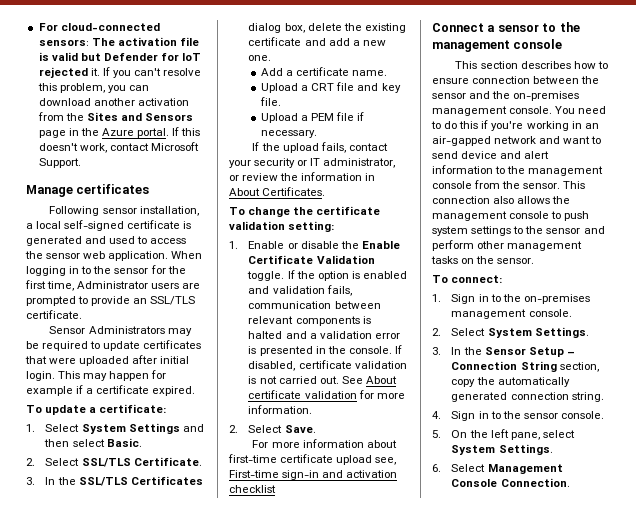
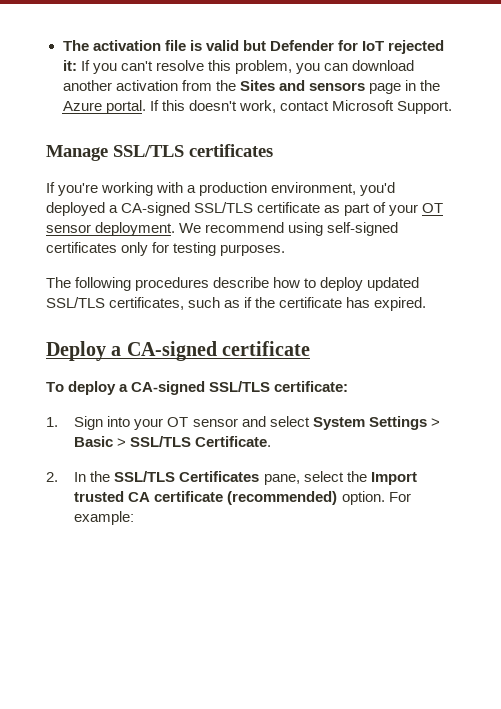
- For cloud-connected sensors: The activation file is valid but Defender for IoT rejected it. If you can't resolve this problem, you can download another activation from the Sites and Sensors page in the Azure portal.
+ The activation file is valid but Defender for IoT rejected it: If you can't resolve this problem, you can download another activation from the Sites and sensors page in the Azure portal.
- Manage certificates
+ Manage SSL/TLS certificates
- Following sensor installation, a local self-signed certificate is generated and used to access the sensor web application. When logging in to the sensor for the first time, Administrator users are prompted to provide an SSL/TLS certificate.
- Sensor Administrators may be required to update certificates that were uploaded after initial login. This may happen for example if a certificate expired.
- To update a certificate:
- 1. Select System Settings and then select Basic.
- 2. Select SSL/TLS Certificate.
+ If you're working with a production environment, you'd deployed a CA-signed SSL/TLS certificate as part of your OT sensor deployment. We recommend using self-signed certificates only for testing purposes.
+ The following procedures describe how to deploy updated SSL/TLS certificates, such as if the certificate has expired.
+ Deploy a CA-signed certificate
+ To deploy a CA-signed SSL/TLS certificate:
+ 1. Sign into your OT sensor and select System Settings > Basic > SSL/TLS Certificate.
- 3. In the SSL/TLS Certificates dialog box, delete the existing certificate and add a new one.
- Add a certificate name.
- Upload a CRT file and key file.
- Upload a PEM file if necessary.
- If the upload fails, contact your security or IT administrator, or review the information in About Certificates.
- To change the certificate validation setting:
- 1. Enable or disable the Enable Certificate Validation toggle. If the option is enabled and validation fails, communication between relevant components is halted and a validation error is presented in the console. If disabled, certificate validation is not carried out. See About certificate validation for more information.
- 2. Select Save.
- For more information about first-time certificate upload see, First-time sign-in and activation checklist
- Connect a sensor to the management console
- This section describes how to ensure connection between the sensor and the on-premises management console. You need to do this if you're working in an air-gapped network and want to send device and alert information to the management console from the sensor. This connection also allows the management console to push system settings to the sensor and perform other management tasks on the sensor.
- To connect:
- 1. Sign in to the on-premises management console.
- 2. Select System Settings.
- 3. In the Sensor Setup – Connection String section, copy the automatically generated connection string.
- 4. Sign in to the sensor console.
- 5. On the left pane, select System Settings.
- 6. Select Management Console Connection.
+ 2. In the SSL/TLS Certificates pane, select the Import trusted CA certificate (recommended) option. For example:

